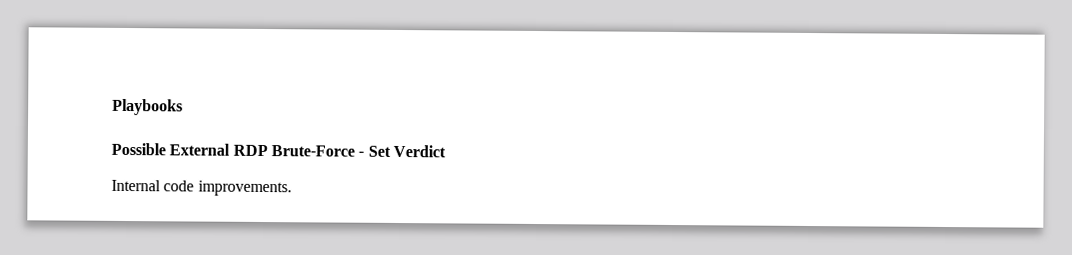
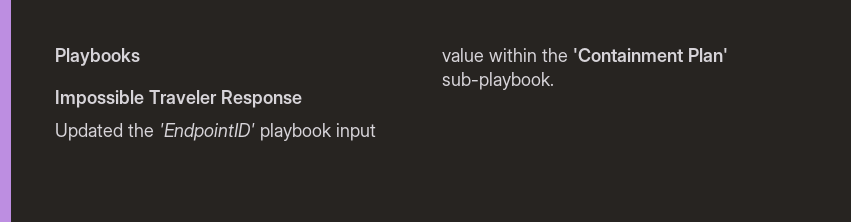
- Possible External RDP Brute-Force - Set Verdict
- Internal code improvements.
+ Impossible Traveler Response
+ Updated the 'EndpointID' playbook input value within the 'Containment Plan' sub-playbook.

